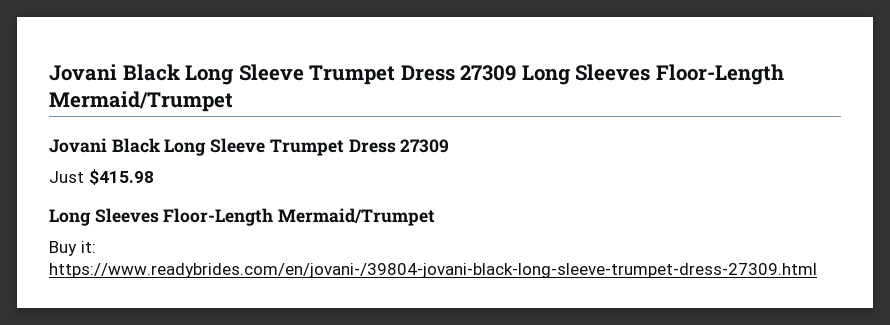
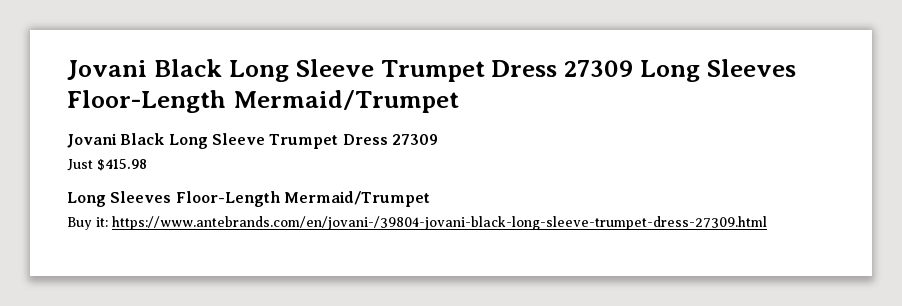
- Buy it: https://www.readybrides.com/en/jovani-/39804-jovani-black-long-sleeve-trumpet-dress-27309.html
+ Buy it: https://www.antebrands.com/en/jovani-/39804-jovani-black-long-sleeve-trumpet-dress-27309.html

